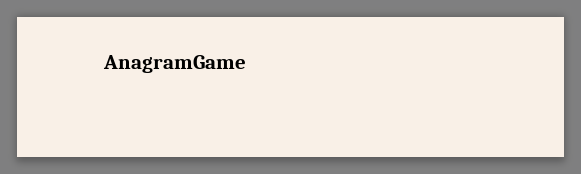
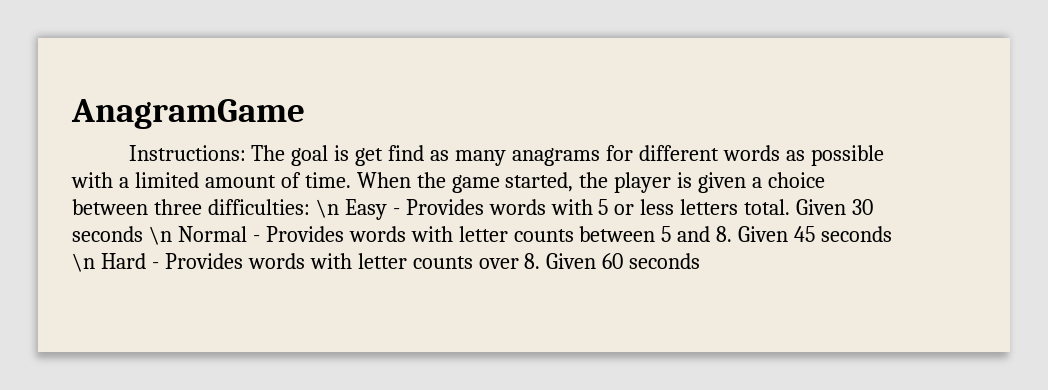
+ Instructions: The goal is get find as many anagrams for different words as possible with a limited amount of time. When the game started, the player is given a choice between three difficulties: \n Easy - Provides words with 5 or less letters total. Given 30 seconds \n Normal - Provides words with letter counts between 5 and 8. Given 45 seconds \n Hard - Provides words with letter counts over 8. Given 60 seconds

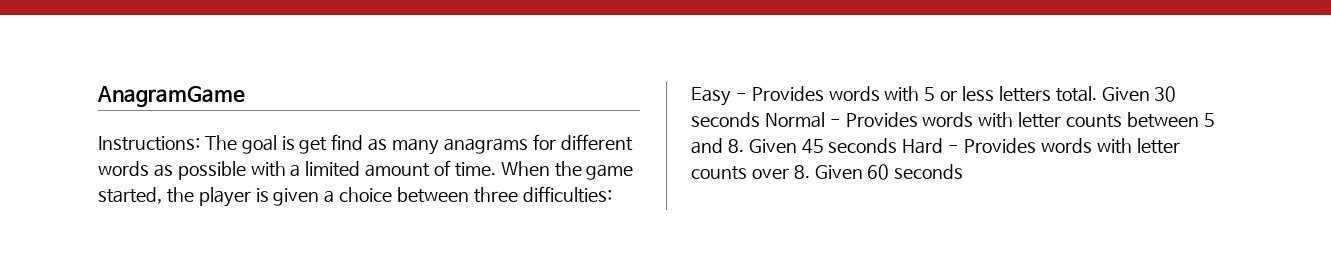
- When the game started, the player is given a choice between three difficulties: \n Easy - Provides words with 5 or less letters total.
+ When the game started, the player is given a choice between three difficulties: Easy - Provides words with 5 or less letters total.
- Given 30 seconds \n Normal - Provides words with letter counts between 5 and 8. Given 45 seconds \n Hard - Provides words with letter counts over 8. Given 60 seconds
+ Given 30 seconds Normal - Provides words with letter counts between 5 and 8. Given 45 seconds Hard - Provides words with letter counts over 8. Given 60 seconds

